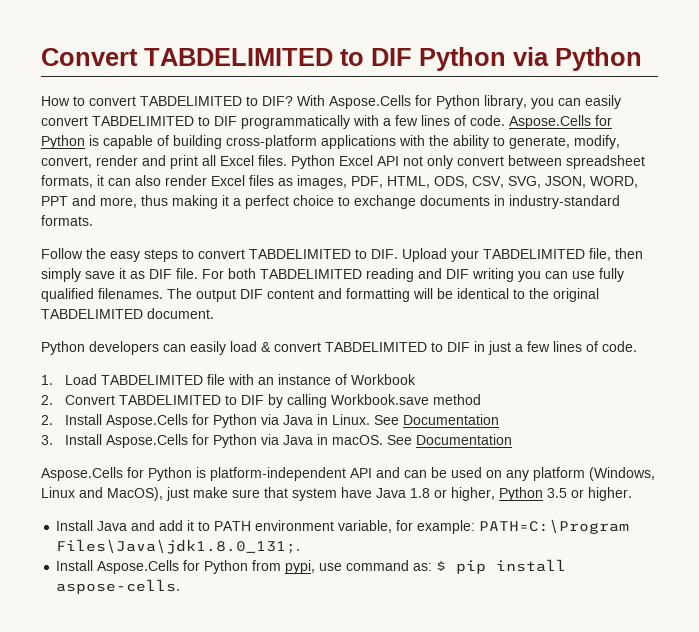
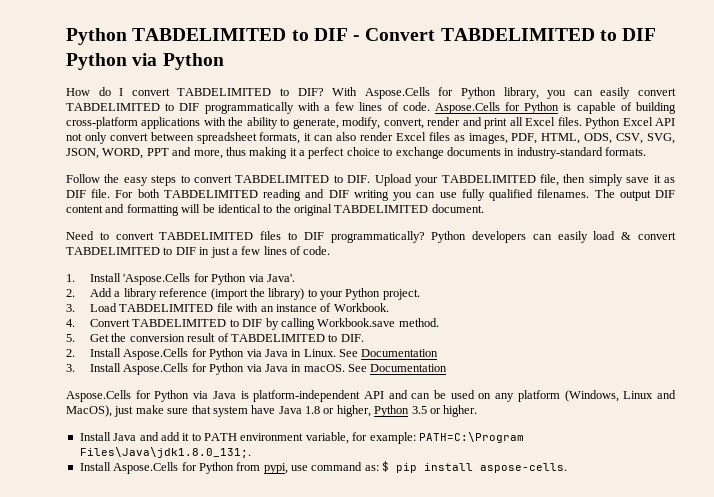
- Convert TABDELIMITED to DIF Python via Python
+ Python TABDELIMITED to DIF - Convert TABDELIMITED to DIF Python via Python
- How to convert TABDELIMITED to DIF?
+ How do I convert TABDELIMITED to DIF?
+ Need to convert TABDELIMITED files to DIF programmatically?
- 1. Load TABDELIMITED file with an instance of Workbook
- 2. Convert TABDELIMITED to DIF by calling Workbook.save method
+ 1. Install 'Aspose.Cells for Python via Java'.
+ 2. Add a library reference (import the library) to your Python project.
+ 3. Load TABDELIMITED file with an instance of Workbook.
+ 4. Convert TABDELIMITED to DIF by calling Workbook.save method.
+ 5. Get the conversion result of TABDELIMITED to DIF.
- Aspose.Cells for Python is platform-independent API and can be used on any platform (Windows, Linux and MacOS), just make sure that system have Java 1.8 or higher, Python 3.5 or higher.
+ Aspose.Cells for Python via Java is platform-independent API and can be used on any platform (Windows, Linux and MacOS), just make sure that system have Java 1.8 or higher, Python 3.5 or higher.

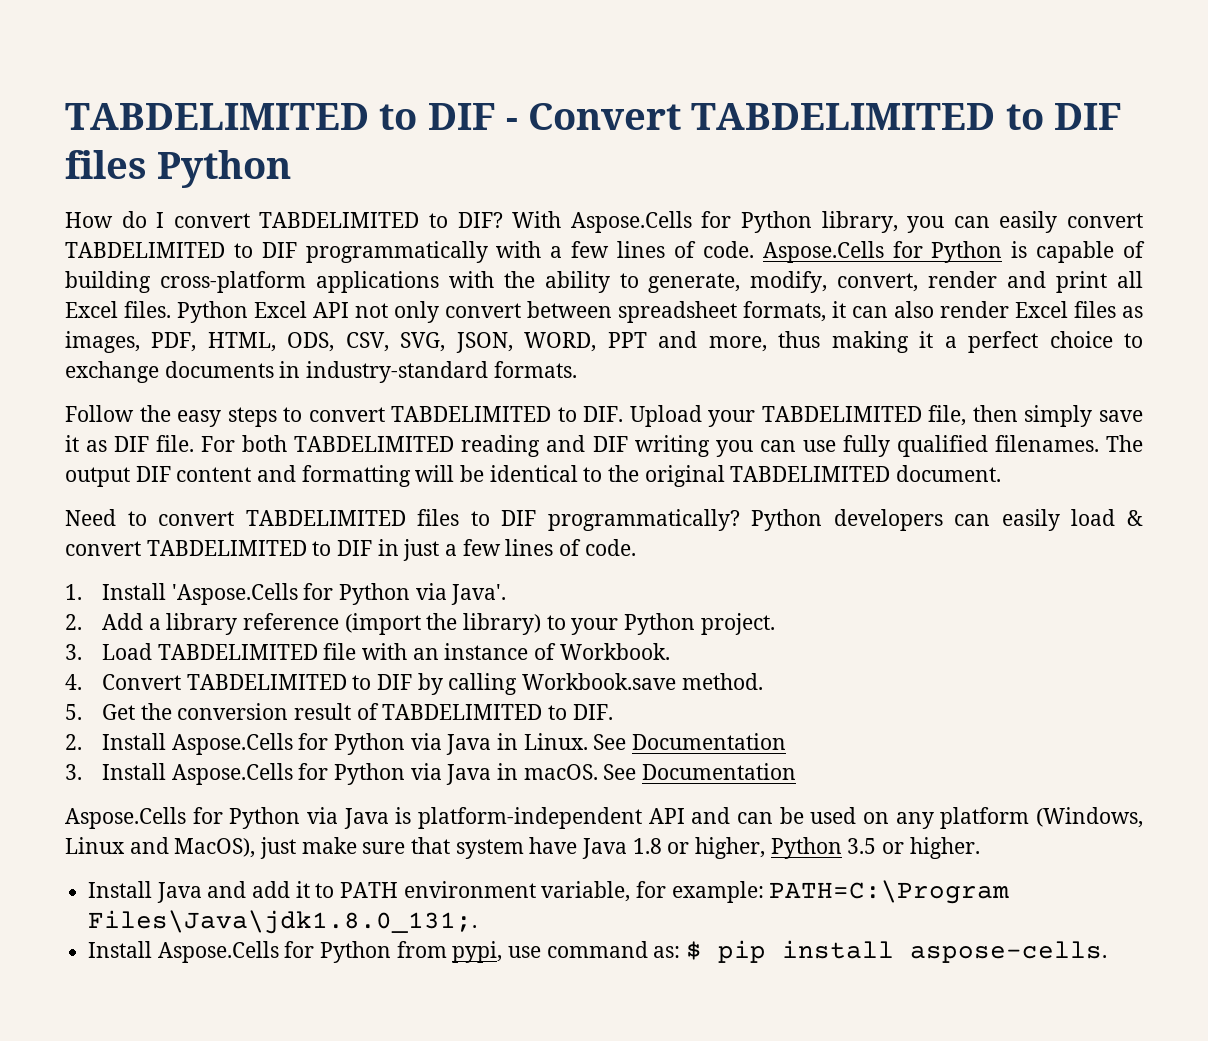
- Python TABDELIMITED to DIF - Convert TABDELIMITED to DIF Python via Python
+ TABDELIMITED to DIF - Convert TABDELIMITED to DIF files Python

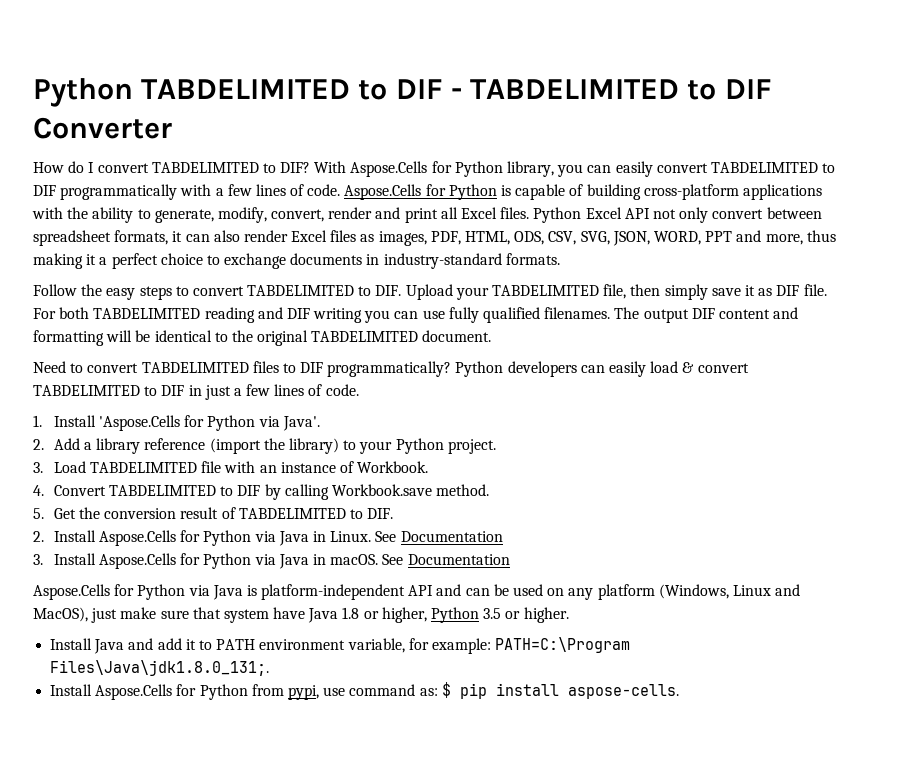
- TABDELIMITED to DIF - Convert TABDELIMITED to DIF files Python
+ Python TABDELIMITED to DIF - TABDELIMITED to DIF Converter

